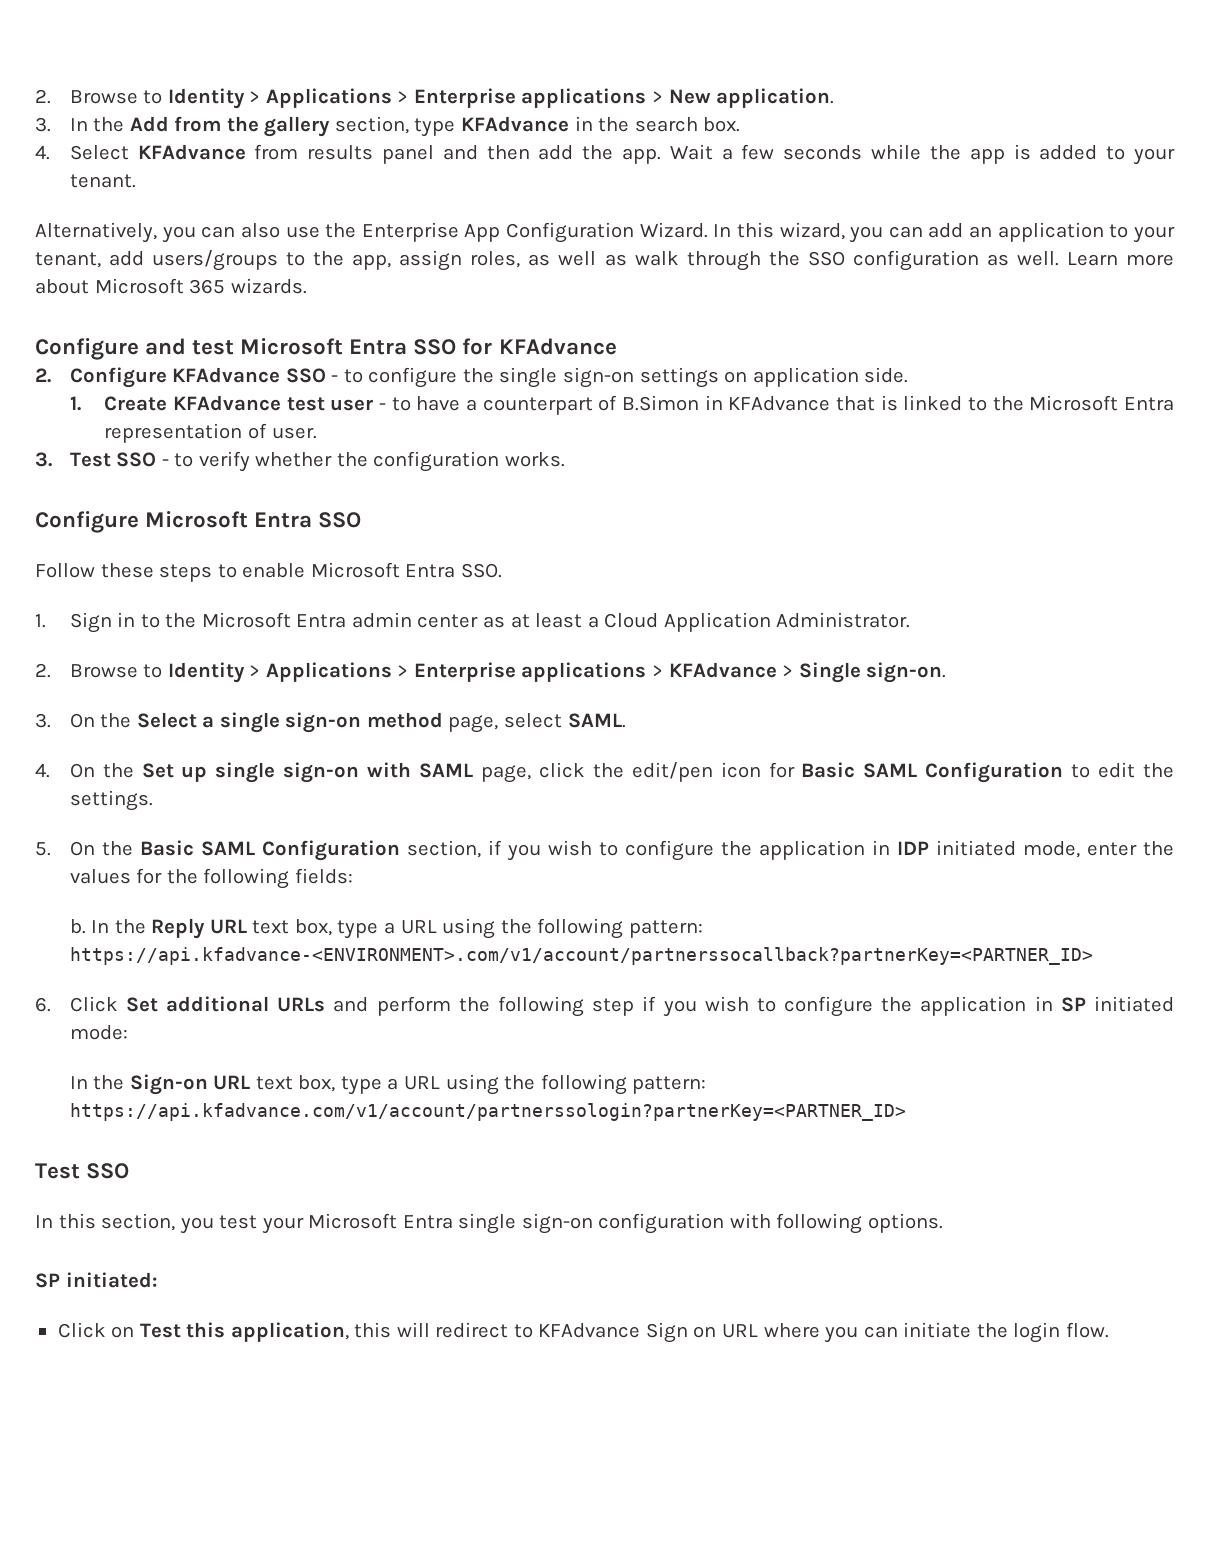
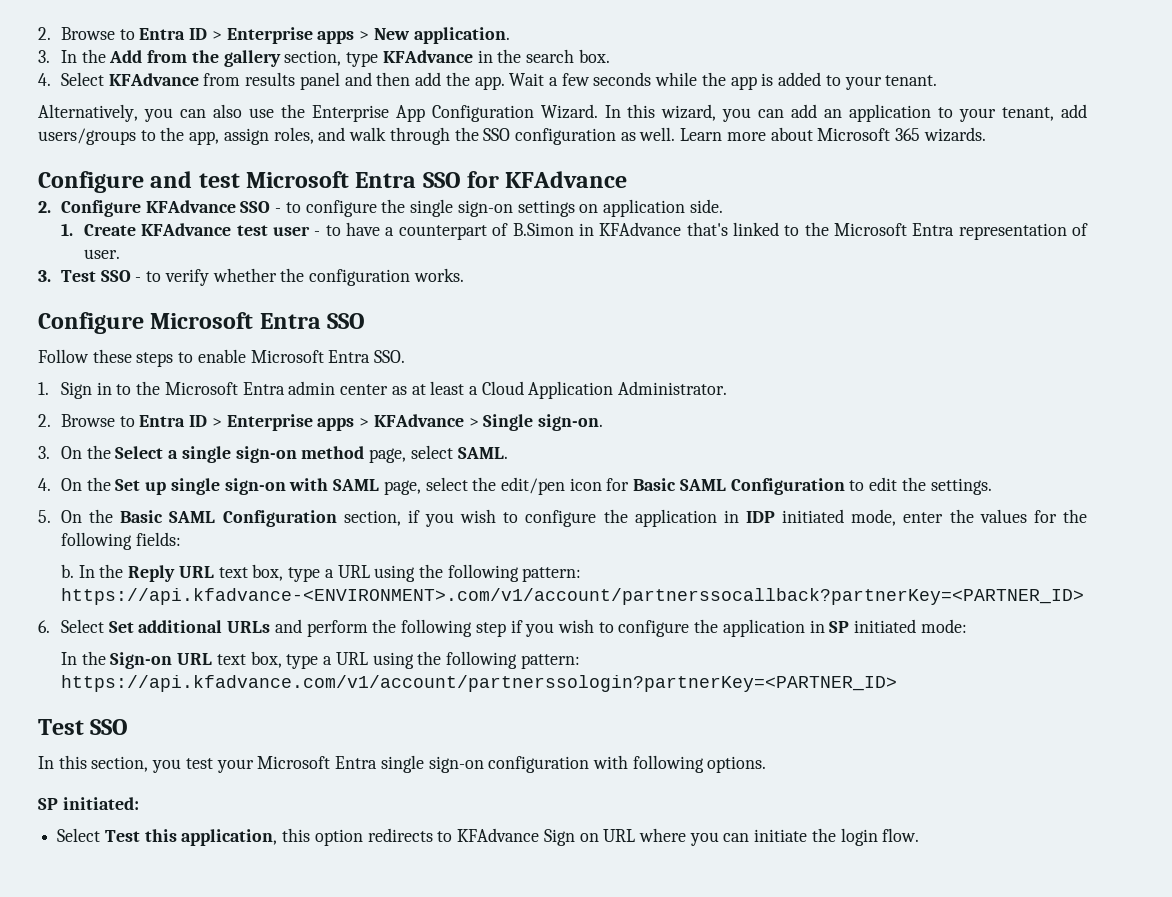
- 2. Browse to Identity > Applications > Enterprise applications > New application.
+ 2. Browse to Entra ID > Enterprise apps > New application.
- In this wizard, you can add an application to your tenant, add users/groups to the app, assign roles, as well as walk through the SSO configuration as well.
+ In this wizard, you can add an application to your tenant, add users/groups to the app, assign roles, and walk through the SSO configuration as well.
- 1. Create KFAdvance test user - to have a counterpart of B.Simon in KFAdvance that is linked to the Microsoft Entra representation of user.
+ 1. Create KFAdvance test user - to have a counterpart of B.Simon in KFAdvance that's linked to the Microsoft Entra representation of user.
- 2. Browse to Identity > Applications > Enterprise applications > KFAdvance > Single sign-on.
+ 2. Browse to Entra ID > Enterprise apps > KFAdvance > Single sign-on.
- 4. On the Set up single sign-on with SAML page, click the edit/pen icon for Basic SAML Configuration to edit the settings.
+ 4. On the Set up single sign-on with SAML page, select the edit/pen icon for Basic SAML Configuration to edit the settings.
- 6. Click Set additional URLs and perform the following step if you wish to configure the application in SP initiated mode:
+ 6. Select Set additional URLs and perform the following step if you wish to configure the application in SP initiated mode:
- Click on Test this application, this will redirect to KFAdvance Sign on URL where you can initiate the login flow.
+ Select Test this application, this option redirects to KFAdvance Sign on URL where you can initiate the login flow.

